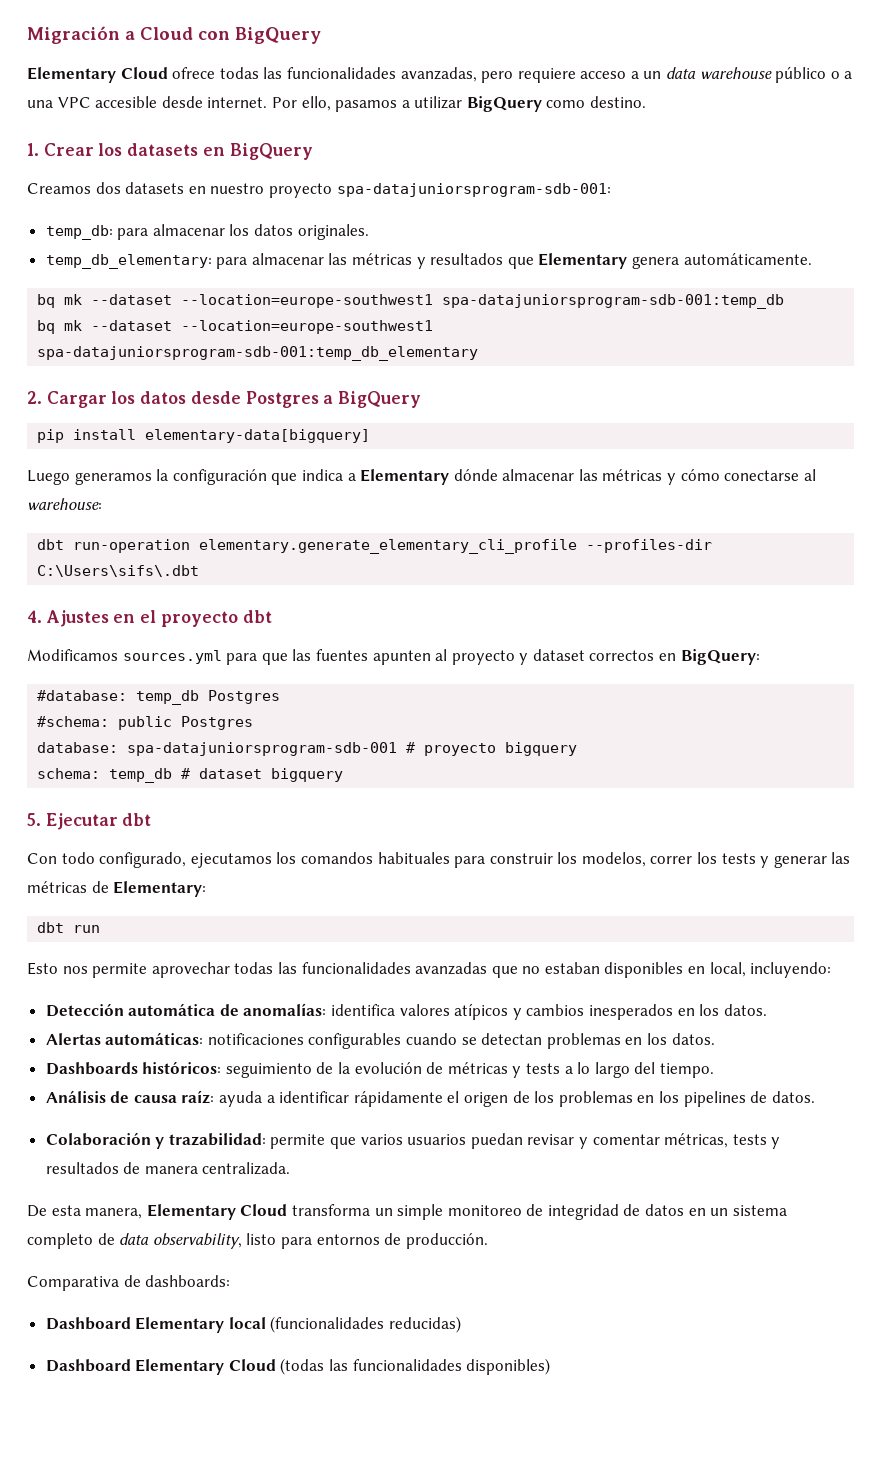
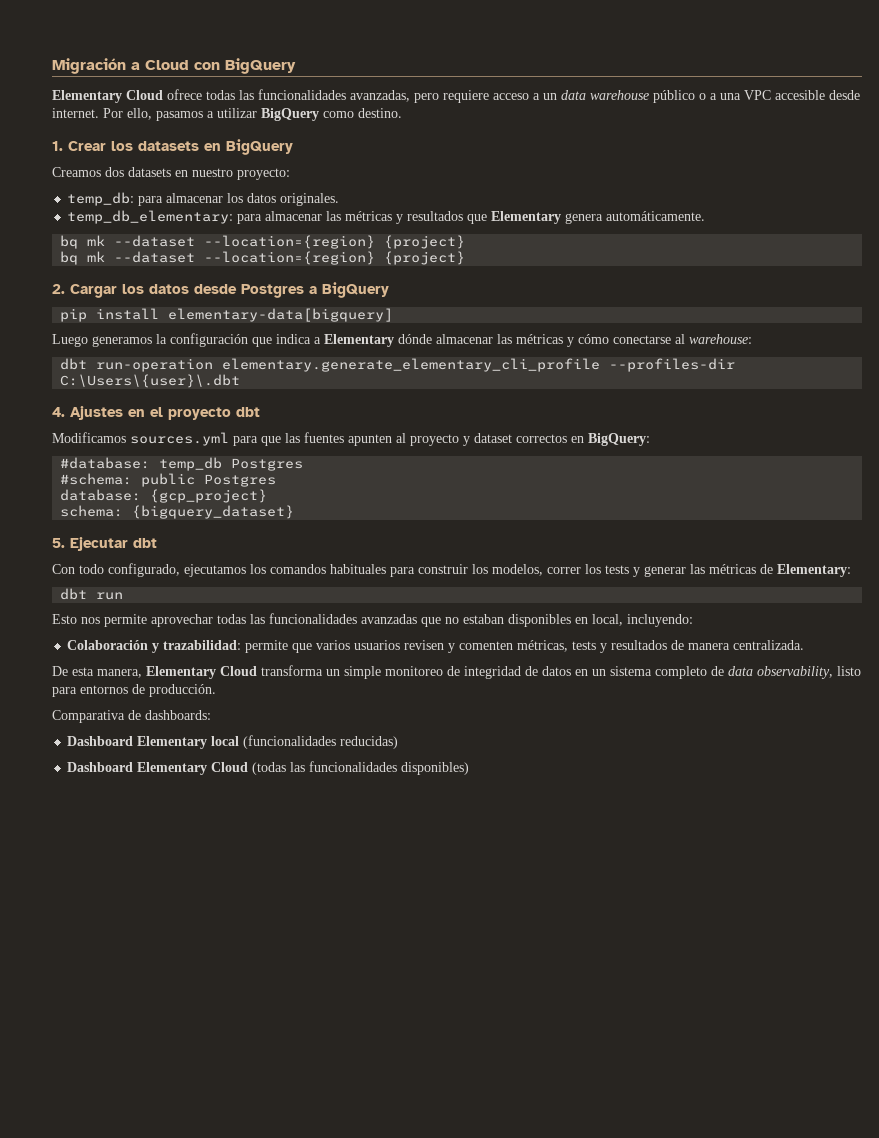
- Creamos dos datasets en nuestro proyecto spa-datajuniorsprogram-sdb-001:
+ Creamos dos datasets en nuestro proyecto:
  temp_db_elementary: para almacenar las métricas y resultados que Elementary genera automáticamente.
- bq mk --dataset --location=europe-southwest1 spa-datajuniorsprogram-sdb-001:temp_db
- bq mk --dataset --location=europe-southwest1 spa-datajuniorsprogram-sdb-001:temp_db_elementary
+ bq mk --dataset --location={region} {project}
+ bq mk --dataset --location={region} {project}
- dbt run-operation elementary.generate_elementary_cli_profile --profiles-dir C:\Users\sifs\.dbt
+ dbt run-operation elementary.generate_elementary_cli_profile --profiles-dir C:\Users\{user}\.dbt
- database: spa-datajuniorsprogram-sdb-001 # proyecto bigquery
- schema: temp_db # dataset bigquery
+ database: {gcp_project}
+ schema: {bigquery_dataset}
- Detección automática de anomalías: identifica valores atípicos y cambios inesperados en los datos.
- Alertas automáticas: notificaciones configurables cuando se detectan problemas en los datos.
- Dashboards históricos: seguimiento de la evolución de métricas y tests a lo largo del tiempo.
- Análisis de causa raíz: ayuda a identificar rápidamente el origen de los problemas en los pipelines de datos.
- Colaboración y trazabilidad: permite que varios usuarios puedan revisar y comentar métricas, tests y resultados de manera centralizada.
+ Colaboración y trazabilidad: permite que varios usuarios revisen y comenten métricas, tests y resultados de manera centralizada.

